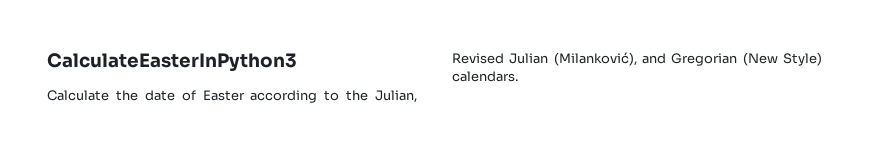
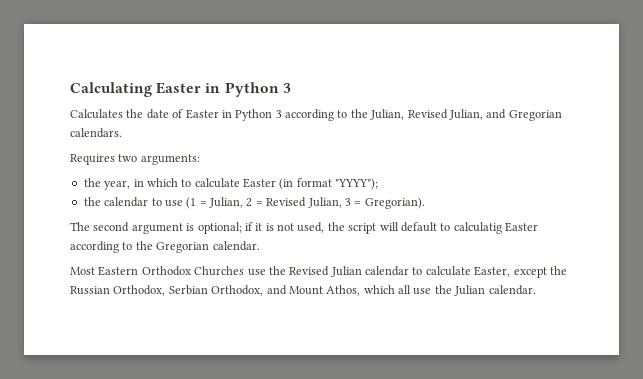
- CalculateEasterInPython3
- Calculate the date of Easter according to the Julian, Revised Julian (Milanković), and Gregorian (New Style) calendars.
+ Calculating Easter in Python 3
+ Calculates the date of Easter in Python 3 according to the Julian, Revised Julian, and Gregorian calendars.
+ Requires two arguments:
+ the year, in which to calculate Easter (in format "YYYY");
+ the calendar to use (1 = Julian, 2 = Revised Julian, 3 = Gregorian).
+ The second argument is optional; if it is not used, the script will default to calculatig Easter according to the Gregorian calendar.
+ Most Eastern Orthodox Churches use the Revised Julian calendar to calculate Easter, except the Russian Orthodox, Serbian Orthodox, and Mount Athos, which all use the Julian calendar.

